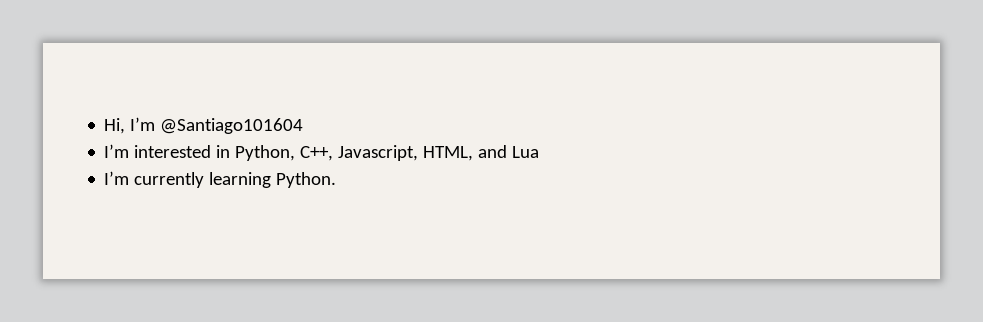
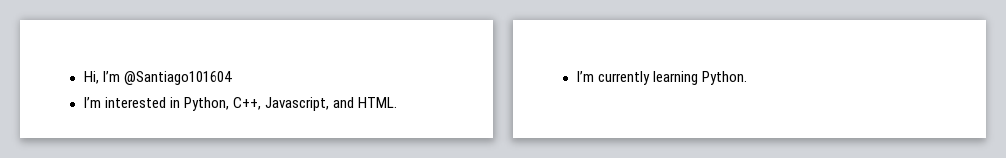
- I’m interested in Python, C++, Javascript, HTML, and Lua
+ I’m interested in Python, C++, Javascript, and HTML.

